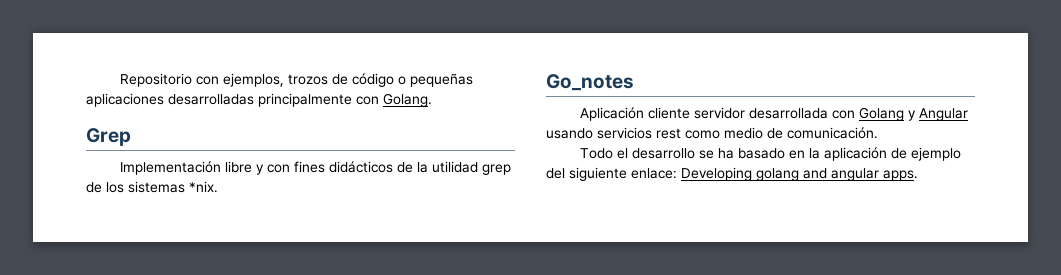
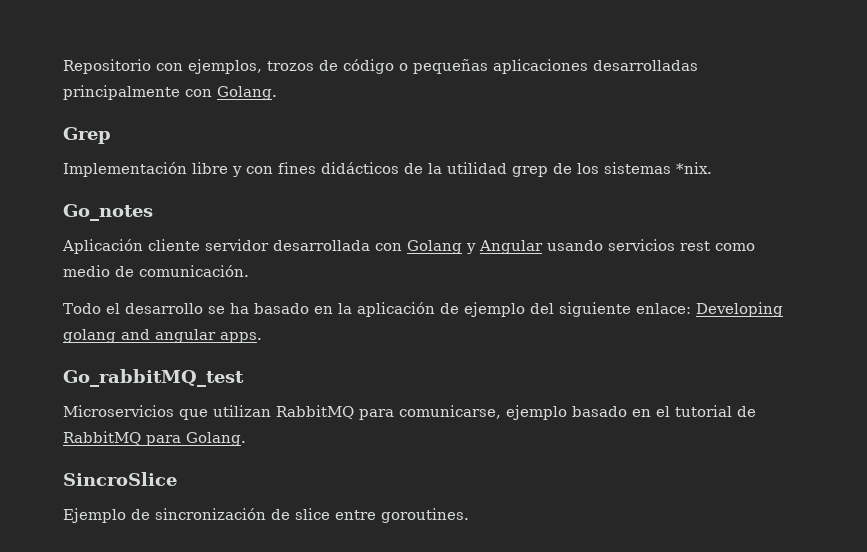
+ Go_rabbitMQ_test
+ Microservicios que utilizan RabbitMQ para comunicarse, ejemplo basado en el tutorial de RabbitMQ para Golang.
+ SincroSlice
+ Ejemplo de sincronización de slice entre goroutines.

